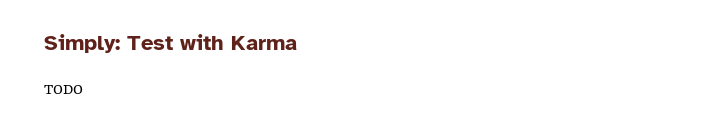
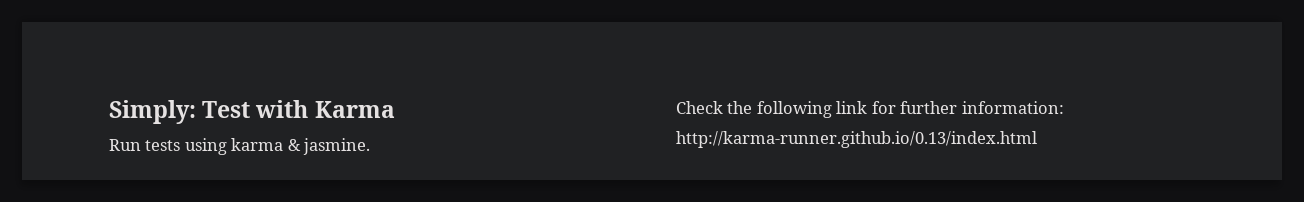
- TODO
+ Run tests using karma & jasmine.
+ Check the following link for further information:
+ http://karma-runner.github.io/0.13/index.html

